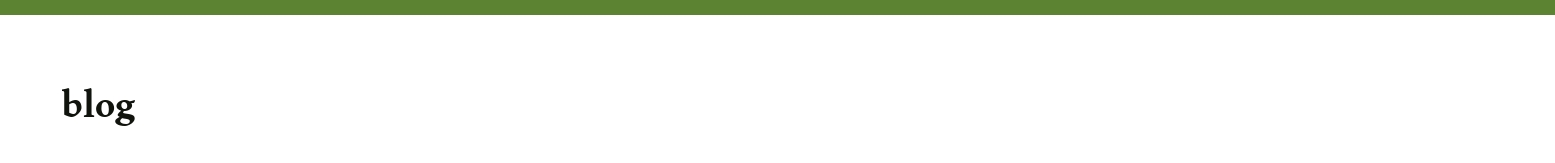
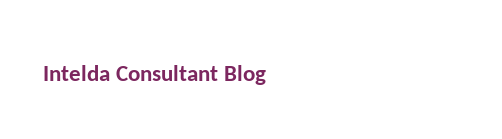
- blog
+ Intelda Consultant Blog

